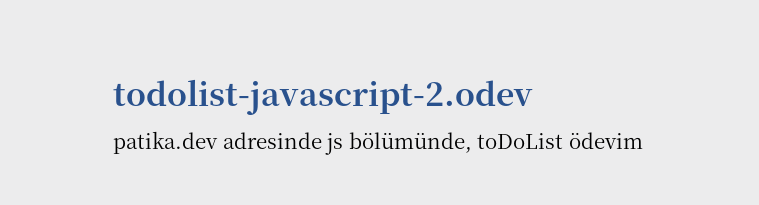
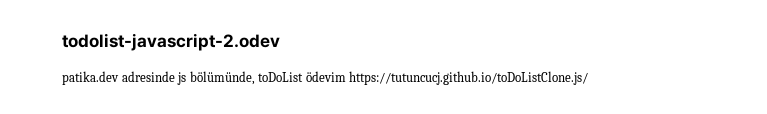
- patika.dev adresinde js bölümünde, toDoList ödevim
+ patika.dev adresinde js bölümünde, toDoList ödevim https://tutuncucj.github.io/toDoListClone.js/

